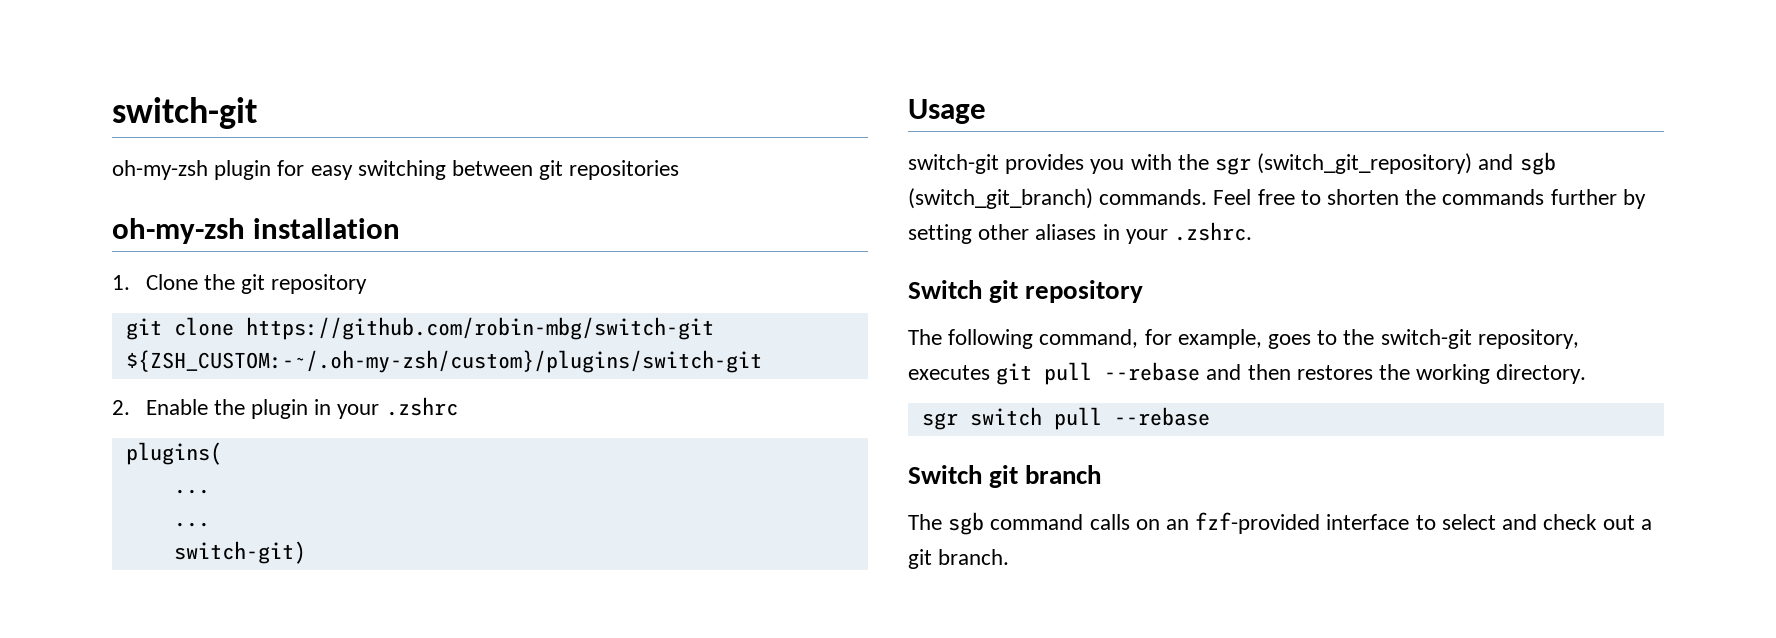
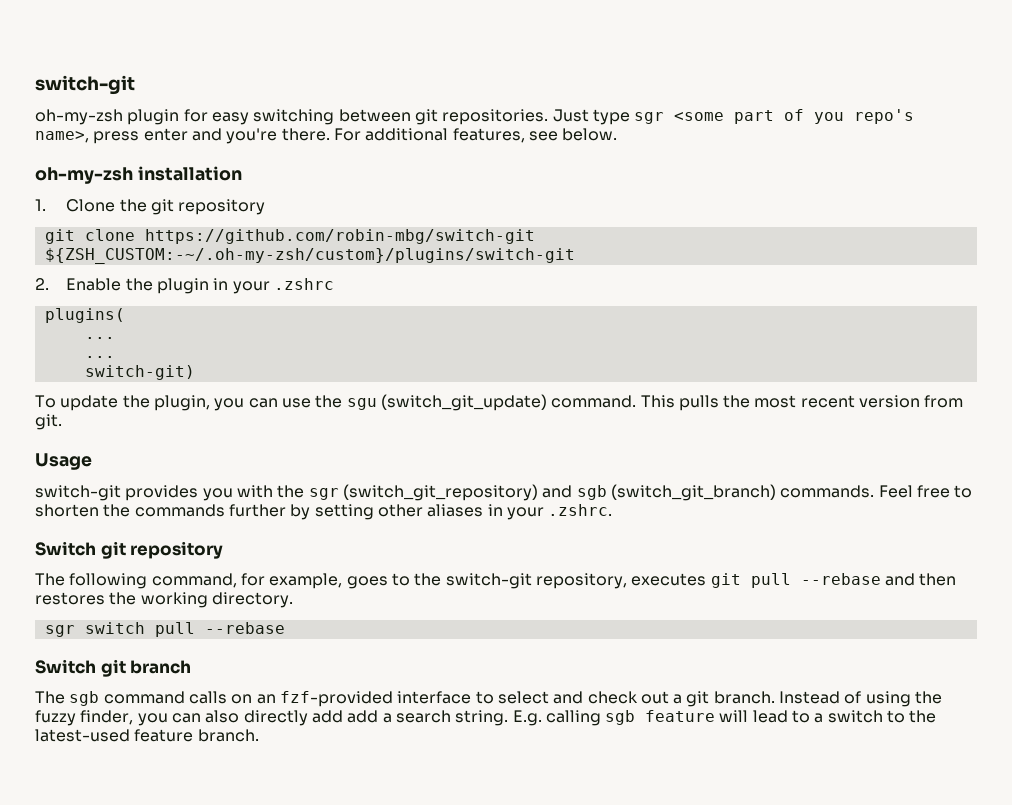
- oh-my-zsh plugin for easy switching between git repositories
+ oh-my-zsh plugin for easy switching between git repositories. Just type sgr <some part of you repo's name>, press enter and you're there. For additional features, see below.
+ To update the plugin, you can use the sgu (switch_git_update) command. This pulls the most recent version from git.
+ Instead of using the fuzzy finder, you can also directly add add a search string. E.g. calling sgb feature will lead to a switch to the latest-used feature branch.

